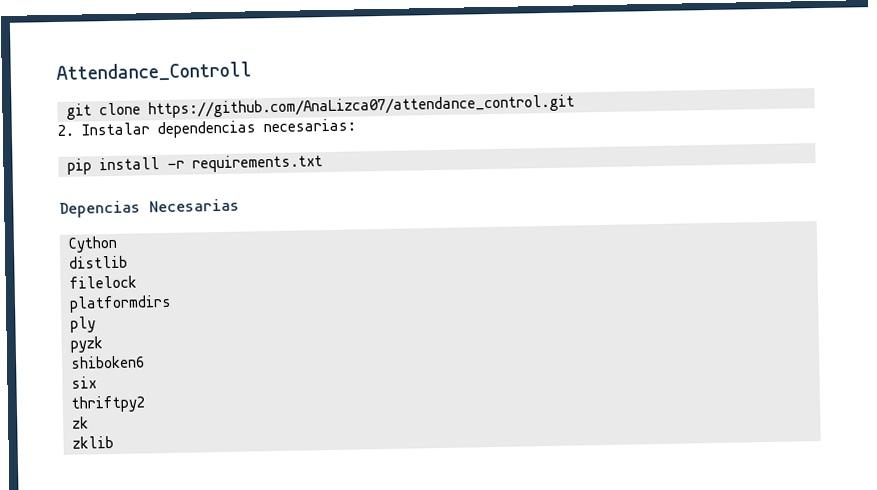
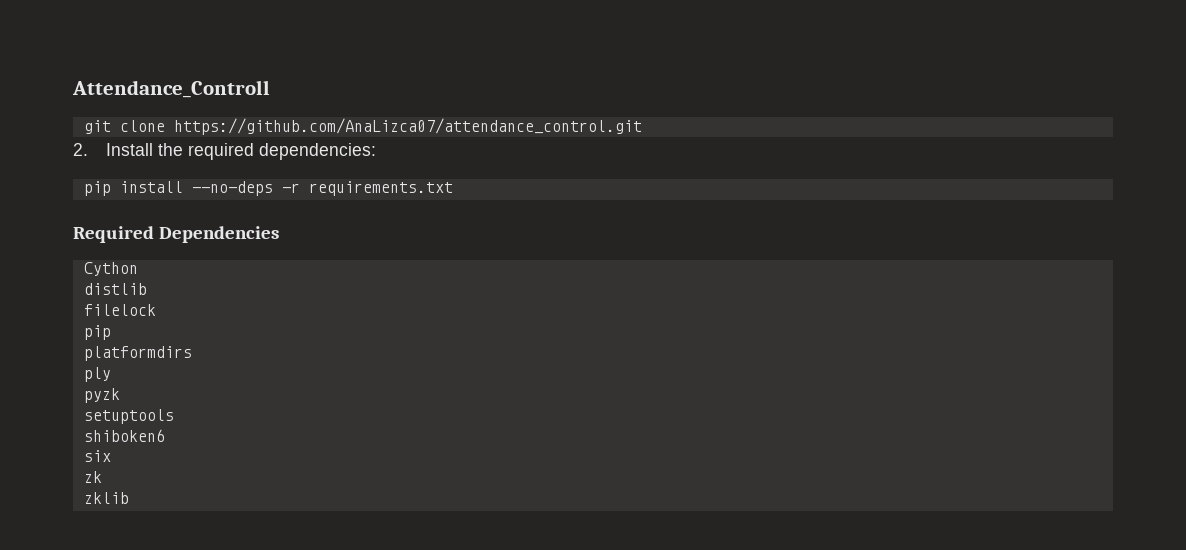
- 2. Instalar dependencias necesarias:
+ 2. Install the required dependencies:
- pip install -r requirements.txt
+ pip install --no-deps -r requirements.txt
- Depencias Necesarias
+ Required Dependencies
  filelock
+ pip
+ setuptools
- thriftpy2

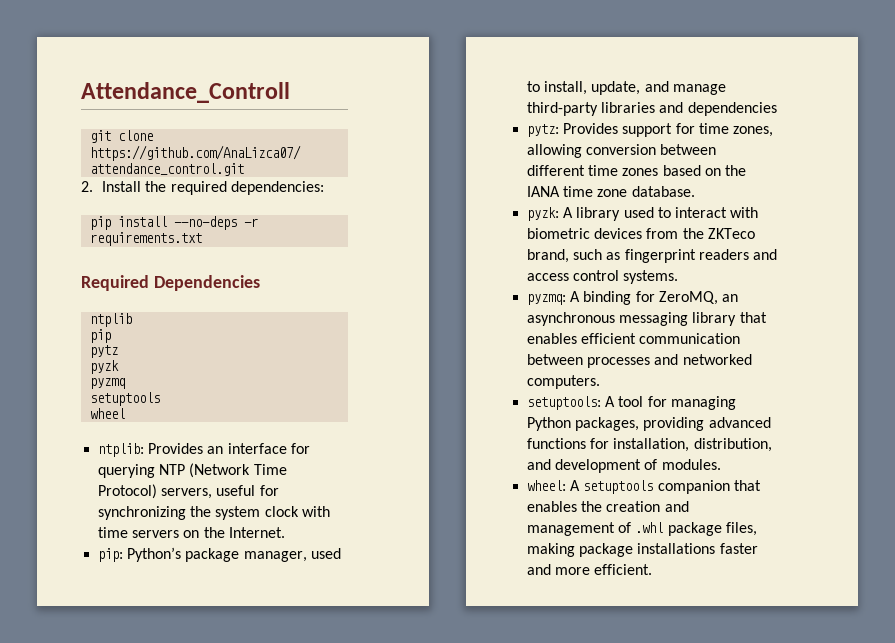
- Cython
- distlib
- filelock
+ ntplib
- platformdirs
- ply
+ pytz
+ pyzmq
- shiboken6
- six
- zk
- zklib
+ wheel
+ ntplib: Provides an interface for querying NTP (Network Time Protocol) servers, useful for synchronizing the system clock with time servers on the Internet.
+ pip: Python’s package manager, used to install, update, and manage third-party libraries and dependencies
+ pytz: Provides support for time zones, allowing conversion between different time zones based on the IANA time zone database.
+ pyzk: A library used to interact with biometric devices from the ZKTeco brand, such as fingerprint readers and access control systems.
+ pyzmq: A binding for ZeroMQ, an asynchronous messaging library that enables efficient communication between processes and networked computers.
+ setuptools: A tool for managing Python packages, providing advanced functions for installation, distribution, and development of modules.
+ wheel: A setuptools companion that enables the creation and management of .whl package files, making package installations faster and more efficient.

